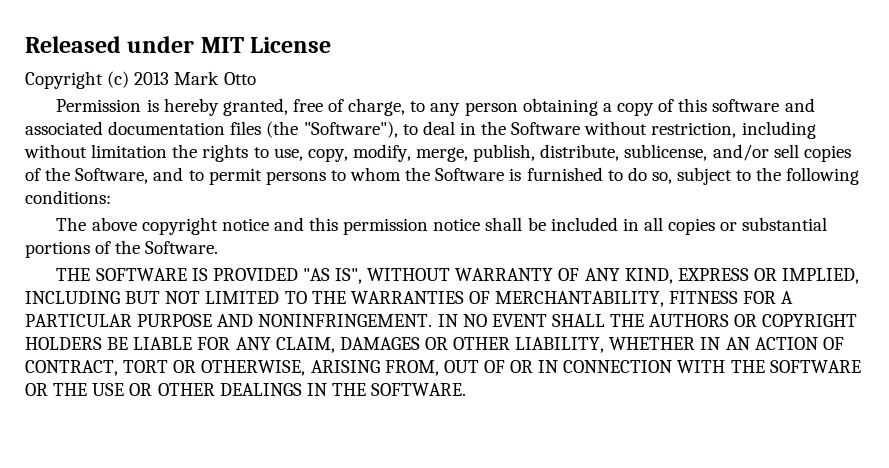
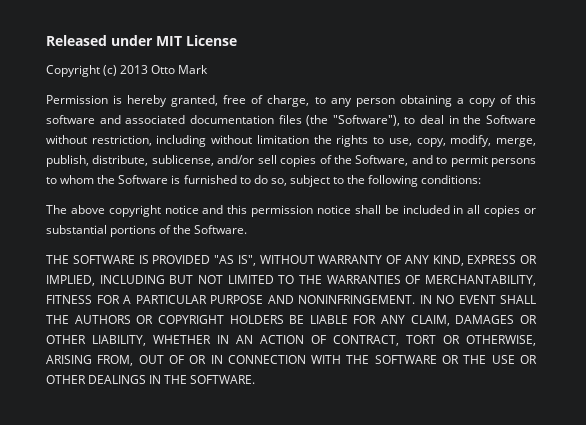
- Copyright (c) 2013 Mark Otto
+ Copyright (c) 2013 Otto Mark

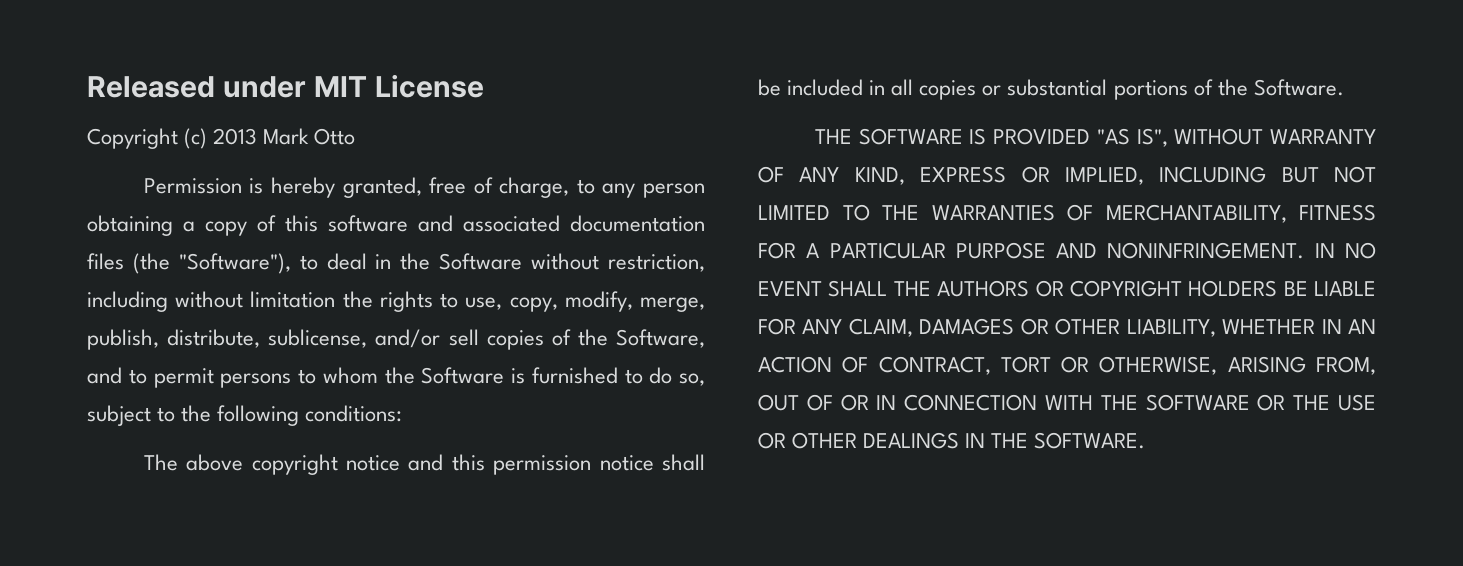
- Copyright (c) 2013 Otto Mark
+ Copyright (c) 2013 Mark Otto

